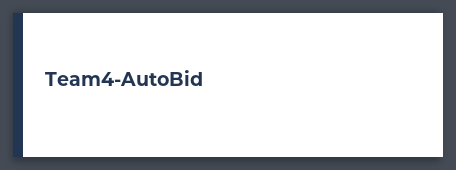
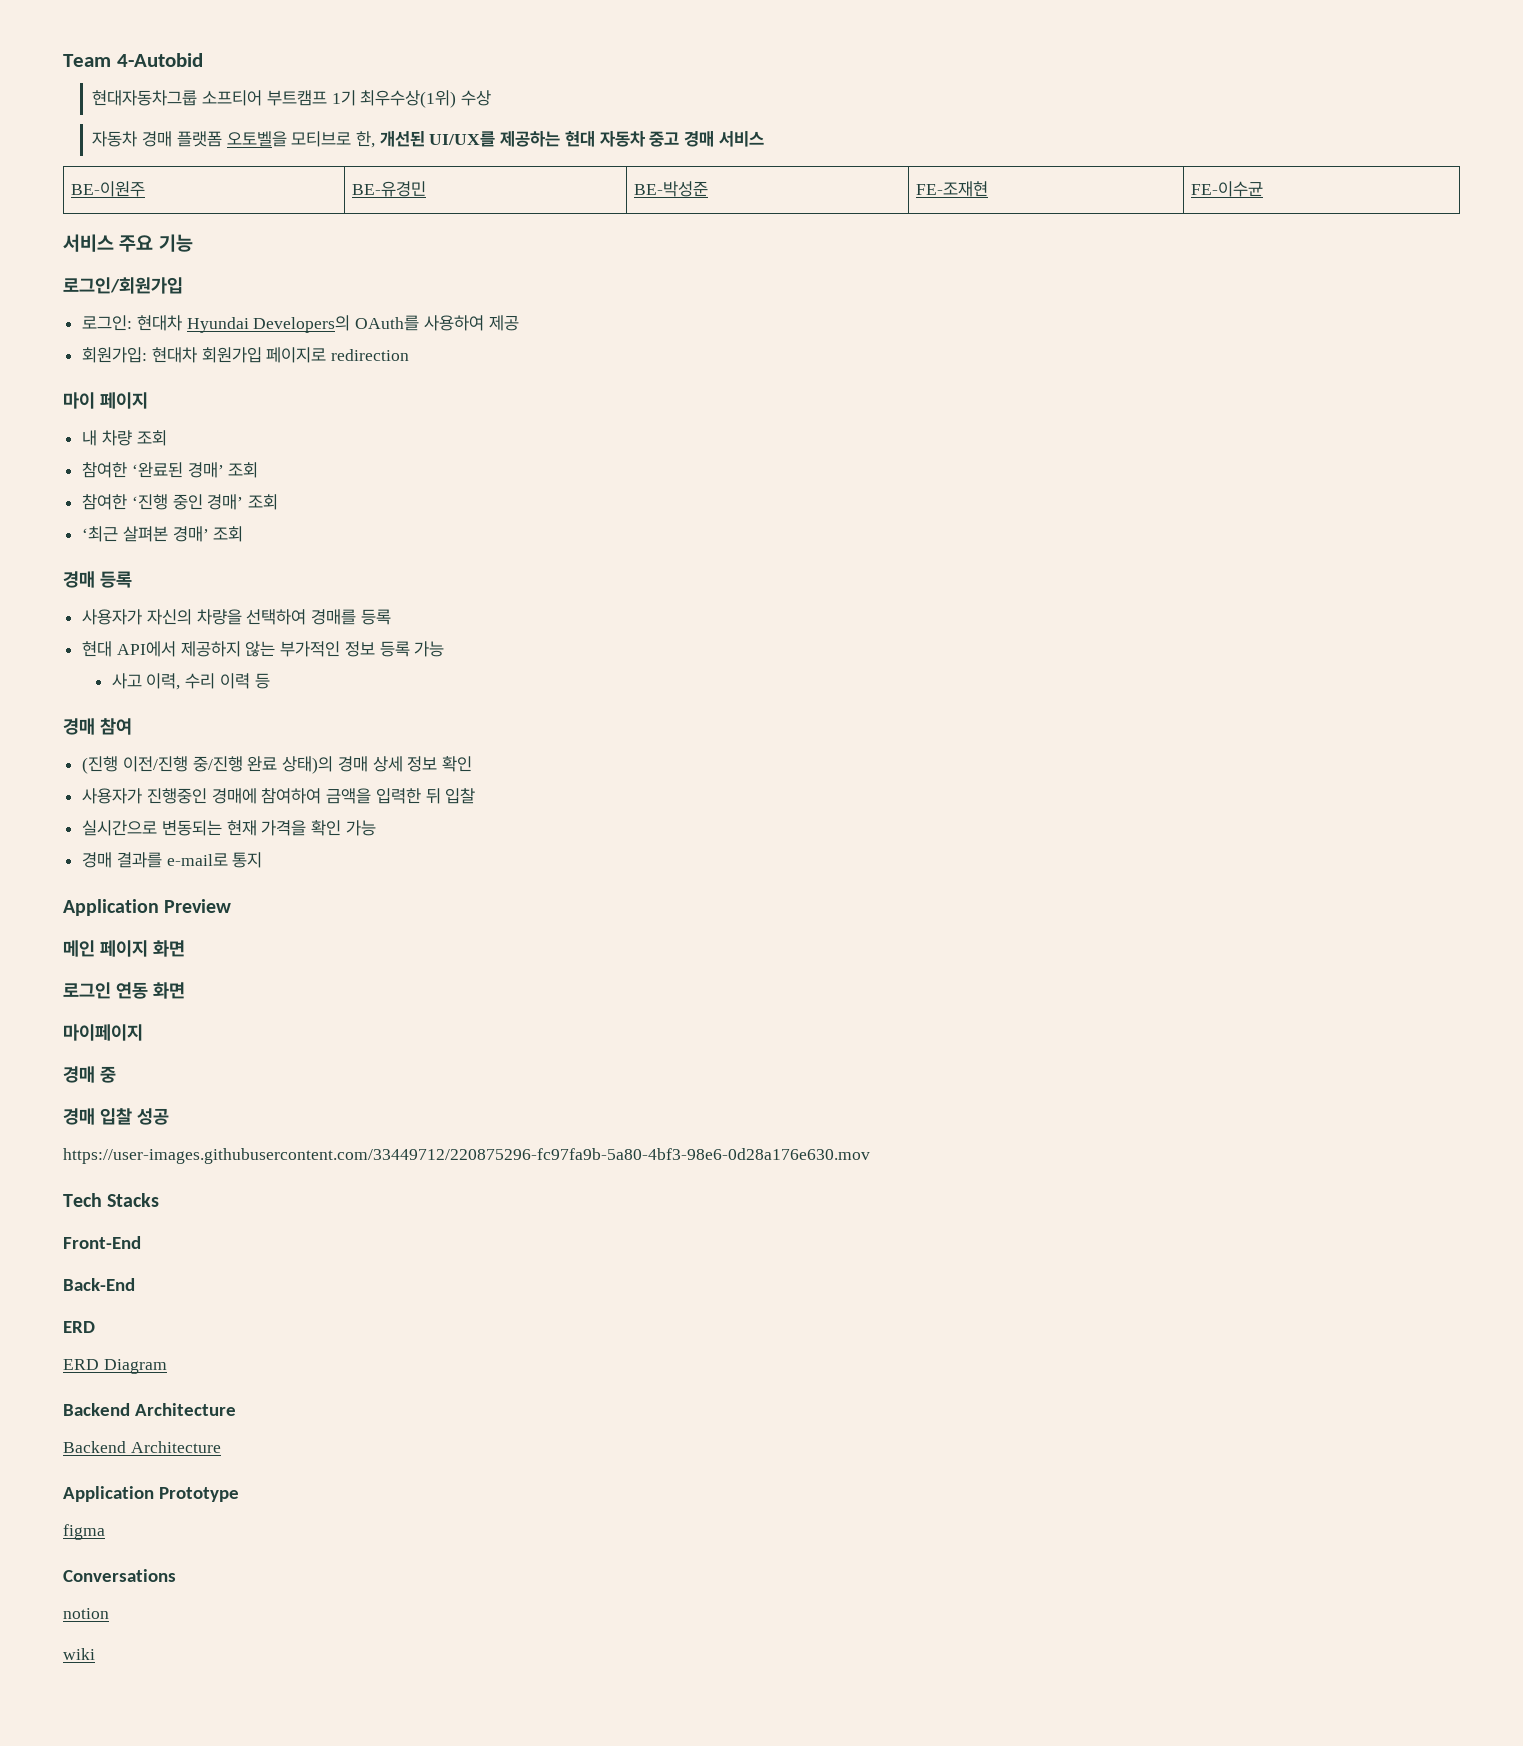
- Team4-AutoBid
+ Team 4-Autobid
+ 현대자동차그룹 소프티어 부트캠프 1기 최우수상(1위) 수상
+ 자동차 경매 플랫폼 오토벨을 모티브로 한, 개선된 UI/UX를 제공하는 현대 자동차 중고 경매 서비스
+ BE-이원주 | BE-유경민 | BE-박성준 | FE-조재현 | FE-이수균
+ 서비스 주요 기능
+ 로그인/회원가입
+ 로그인: 현대차 Hyundai Developers의 OAuth를 사용하여 제공
+ 회원가입: 현대차 회원가입 페이지로 redirection
+ 마이 페이지
+ 내 차량 조회
+ 참여한 ‘완료된 경매’ 조회
+ 참여한 ‘진행 중인 경매’ 조회
+ ‘최근 살펴본 경매’ 조회
+ 경매 등록
+ 사용자가 자신의 차량을 선택하여 경매를 등록
+ 현대 API에서 제공하지 않는 부가적인 정보 등록 가능
+ 사고 이력, 수리 이력 등
+ 경매 참여
+ (진행 이전/진행 중/진행 완료 상태)의 경매 상세 정보 확인
+ 사용자가 진행중인 경매에 참여하여 금액을 입력한 뒤 입찰
+ 실시간으로 변동되는 현재 가격을 확인 가능
+ 경매 결과를 e-mail로 통지
+ Application Preview
+ 메인 페이지 화면
+ 로그인 연동 화면
+ 마이페이지
+ 경매 중
+ 경매 입찰 성공
+ https://user-images.githubusercontent.com/33449712/220875296-fc97fa9b-5a80-4bf3-98e6-0d28a176e630.mov
+ Tech Stacks
+ Front-End
+ Back-End
+ ERD
+ ERD Diagram
+ Backend Architecture
+ Backend Architecture
+ Application Prototype
+ figma
+ Conversations
+ notion
+ wiki

